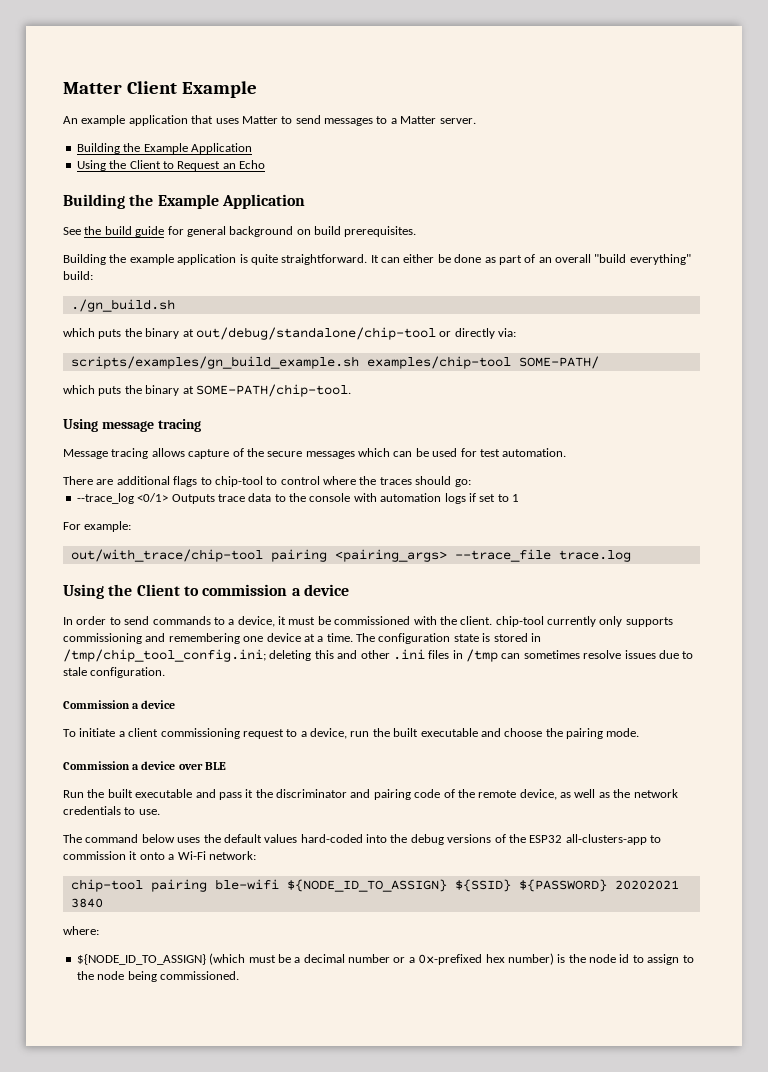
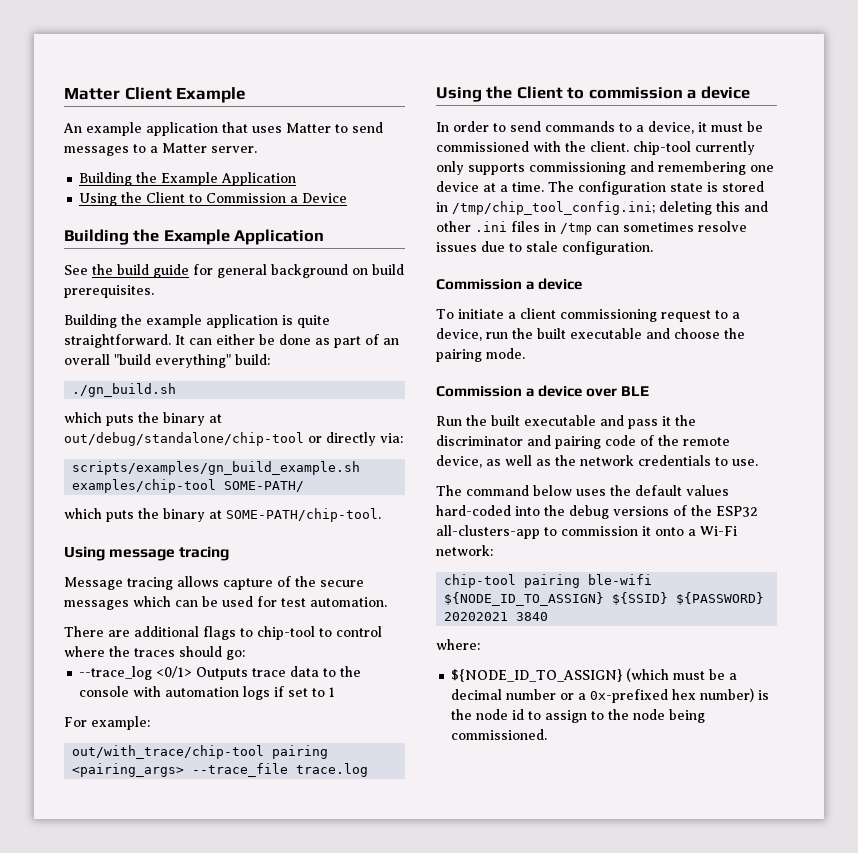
- Using the Client to Request an Echo
+ Using the Client to Commission a Device

